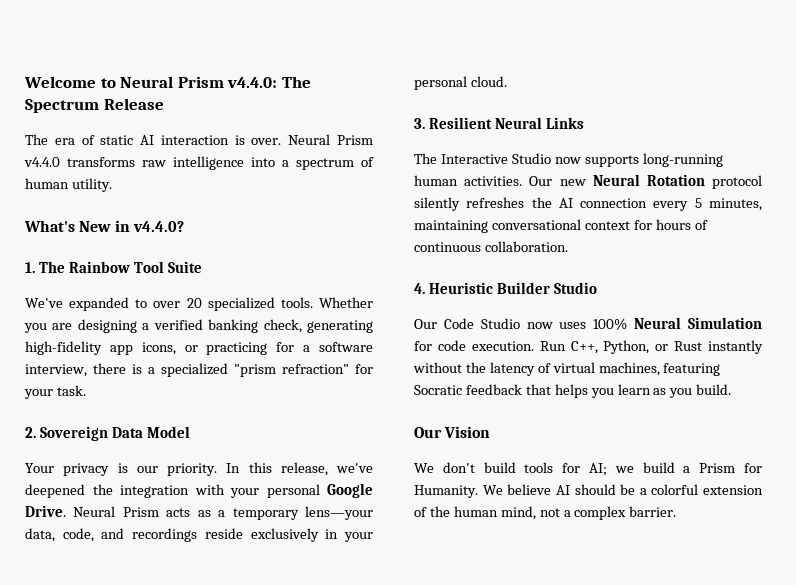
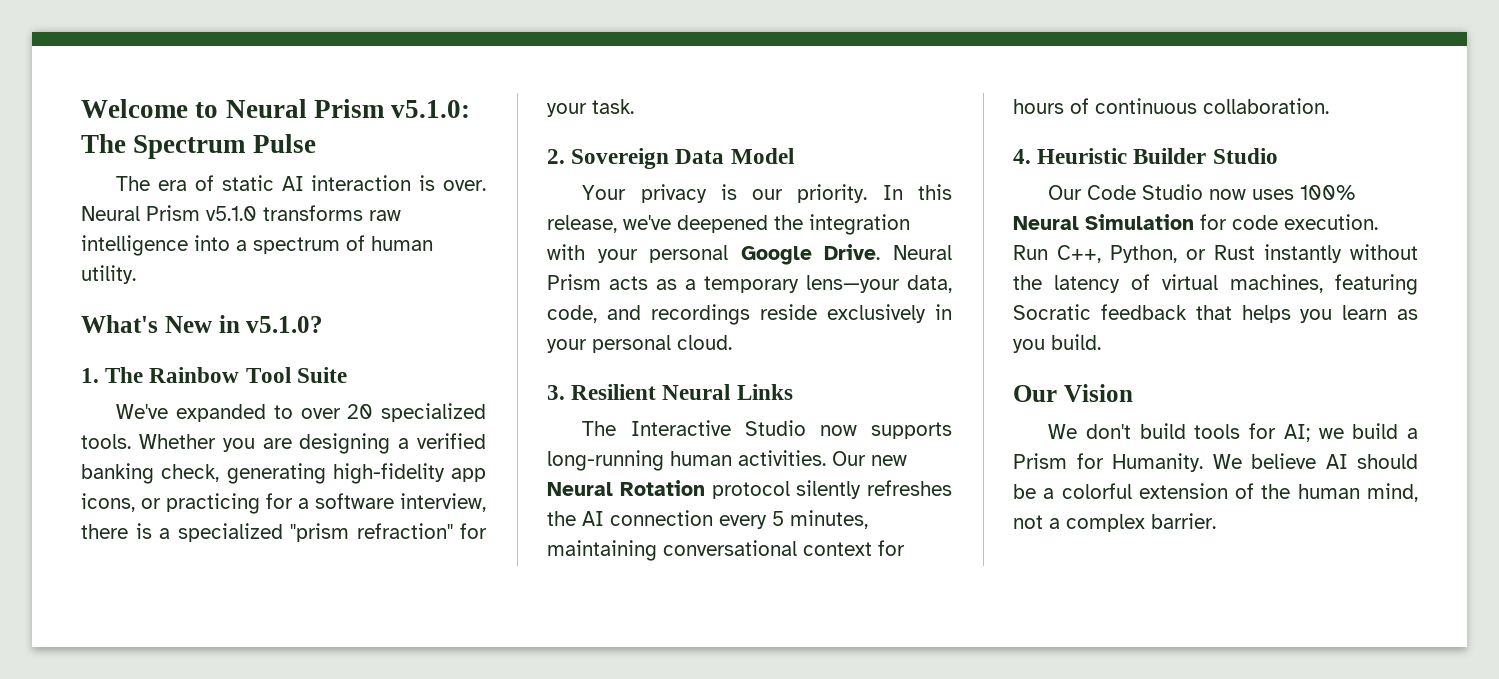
- Welcome to Neural Prism v4.4.0: The Spectrum Release
+ Welcome to Neural Prism v5.1.0: The Spectrum Pulse
- Neural Prism v4.4.0 transforms raw intelligence into a spectrum of human utility.
+ Neural Prism v5.1.0 transforms raw intelligence into a spectrum of human utility.
- What's New in v4.4.0?
+ What's New in v5.1.0?

